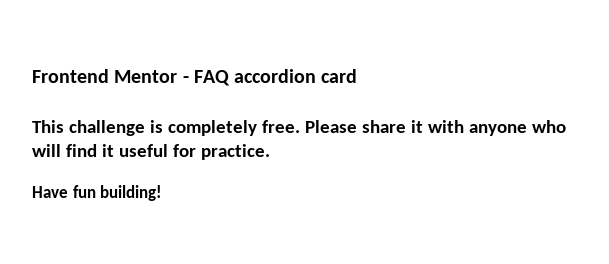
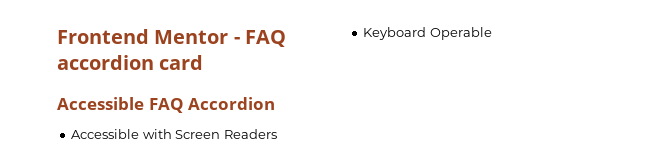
- This challenge is completely free. Please share it with anyone who will find it useful for practice.
- Have fun building!
+ Accessible FAQ Accordion
+ Accessible with Screen Readers
+ Keyboard Operable

